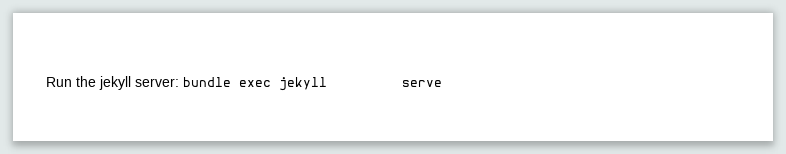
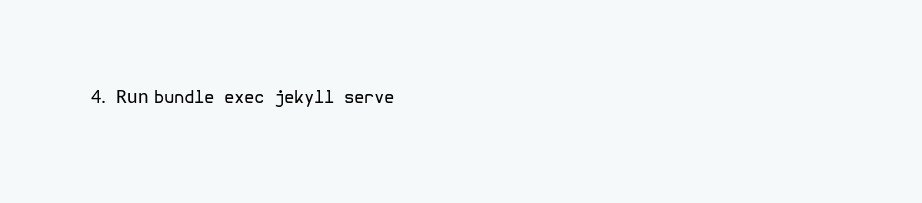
- Run the jekyll server: bundle exec jekyll serve
+ 4. Run bundle exec jekyll serve

